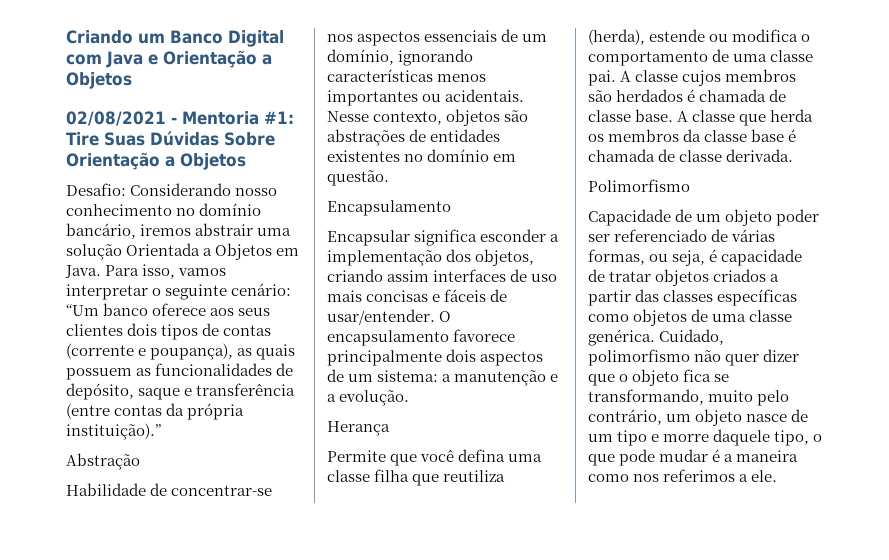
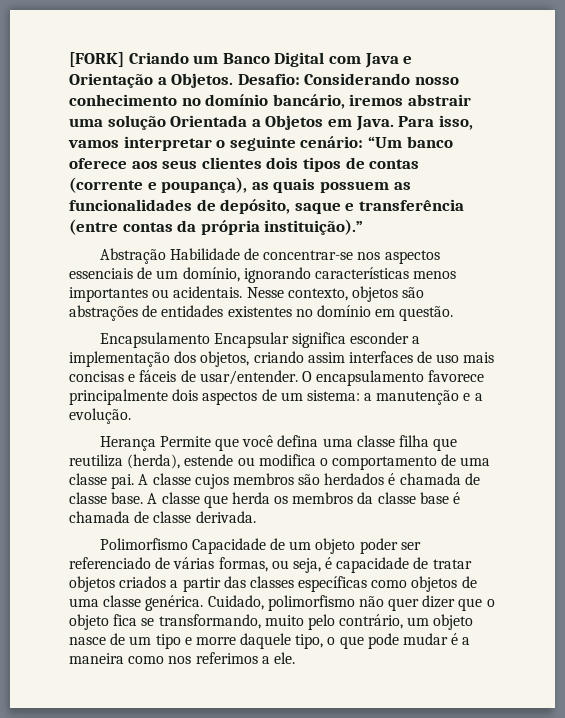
- Criando um Banco Digital com Java e Orientação a Objetos
- 02/08/2021 - Mentoria #1: Tire Suas Dúvidas Sobre Orientação a Objetos
- Desafio: Considerando nosso conhecimento no domínio bancário, iremos abstrair uma solução Orientada a Objetos em Java.
+ [FORK] Criando um Banco Digital com Java e Orientação a Objetos. Desafio: Considerando nosso conhecimento no domínio bancário, iremos abstrair uma solução Orientada a Objetos em Java.
- Abstração
- Habilidade de concentrar-se nos aspectos essenciais de um domínio, ignorando características menos importantes ou acidentais.
+ Abstração Habilidade de concentrar-se nos aspectos essenciais de um domínio, ignorando características menos importantes ou acidentais.
- Encapsulamento
- Encapsular significa esconder a implementação dos objetos, criando assim interfaces de uso mais concisas e fáceis de usar/entender.
+ Encapsulamento Encapsular significa esconder a implementação dos objetos, criando assim interfaces de uso mais concisas e fáceis de usar/entender.
- Herança
- Permite que você defina uma classe filha que reutiliza (herda), estende ou modifica o comportamento de uma classe pai.
+ Herança Permite que você defina uma classe filha que reutiliza (herda), estende ou modifica o comportamento de uma classe pai.
- Polimorfismo
- Capacidade de um objeto poder ser referenciado de várias formas, ou seja, é capacidade de tratar objetos criados a partir das classes específicas como objetos de uma classe genérica.
+ Polimorfismo Capacidade de um objeto poder ser referenciado de várias formas, ou seja, é capacidade de tratar objetos criados a partir das classes específicas como objetos de uma classe genérica.

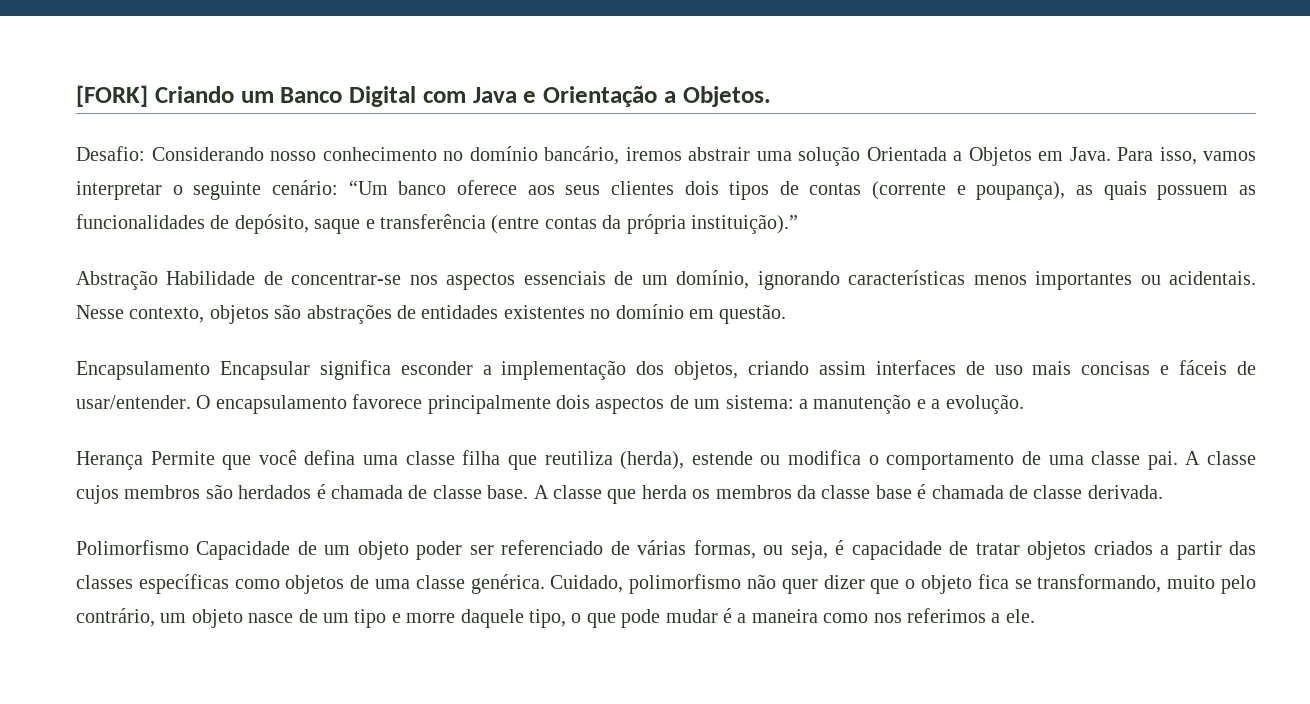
- [FORK] Criando um Banco Digital com Java e Orientação a Objetos. Desafio: Considerando nosso conhecimento no domínio bancário, iremos abstrair uma solução Orientada a Objetos em Java.
+ [FORK] Criando um Banco Digital com Java e Orientação a Objetos.
+ Desafio: Considerando nosso conhecimento no domínio bancário, iremos abstrair uma solução Orientada a Objetos em Java.

